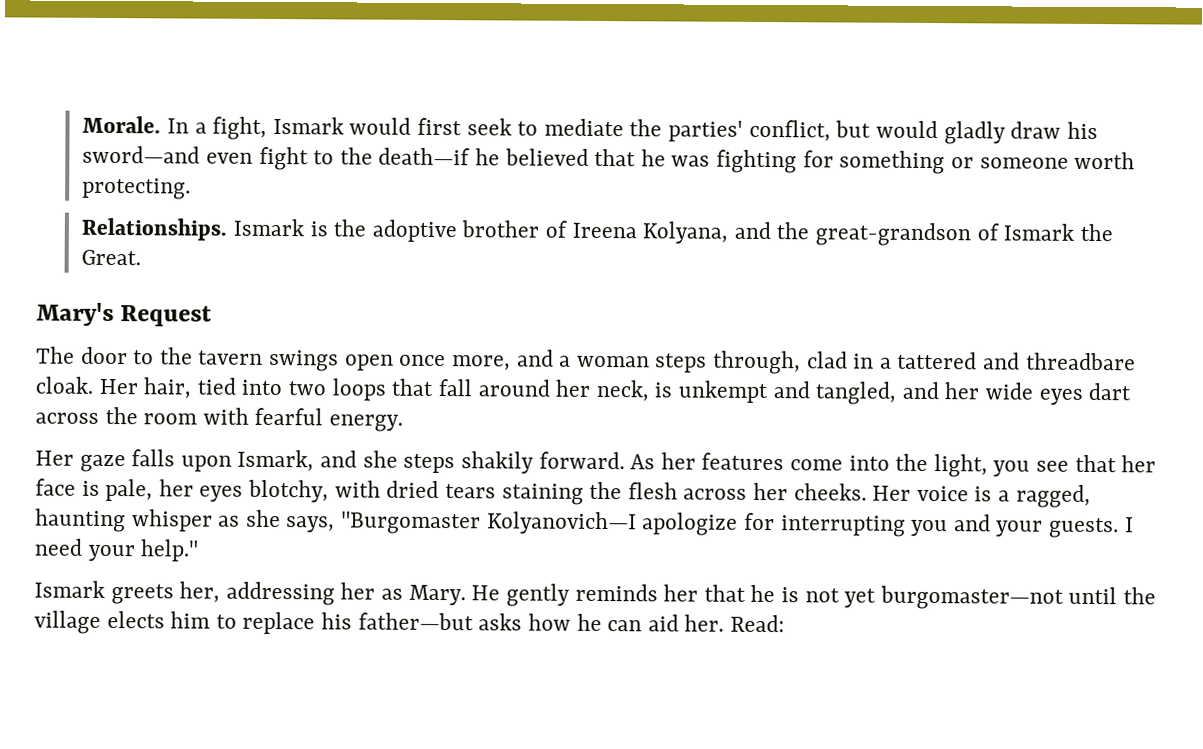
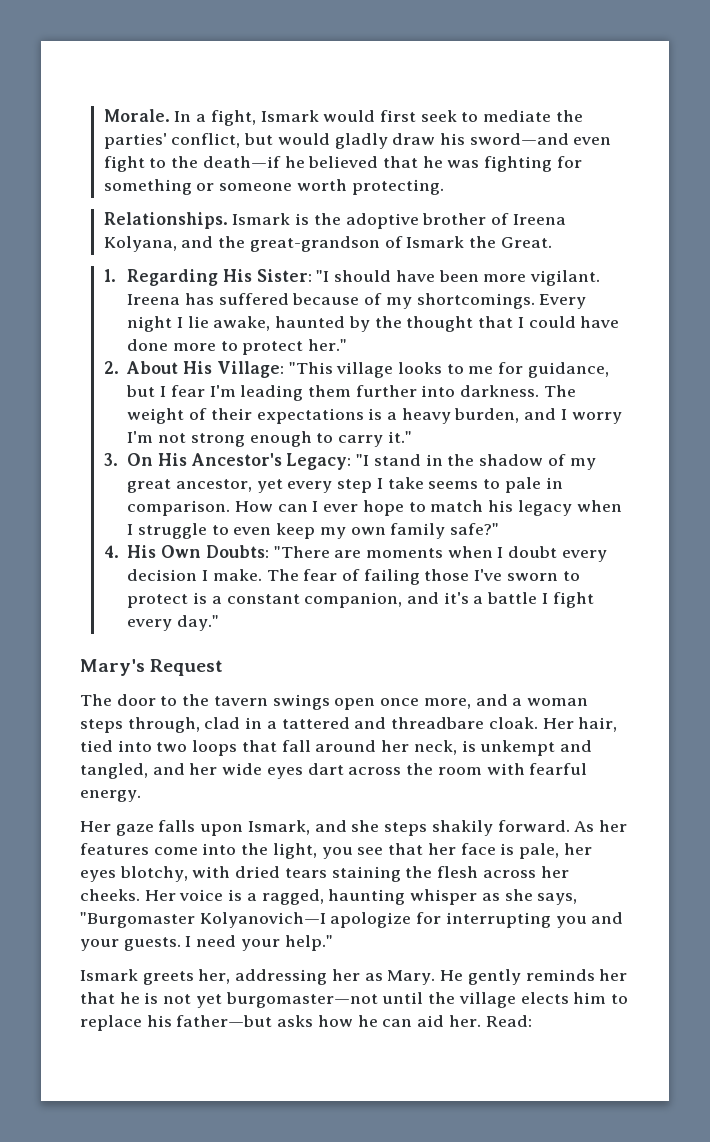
+ 1. Regarding His Sister: "I should have been more vigilant. Ireena has suffered because of my shortcomings. Every night I lie awake, haunted by the thought that I could have done more to protect her."
+ 2. About His Village: "This village looks to me for guidance, but I fear I'm leading them further into darkness. The weight of their expectations is a heavy burden, and I worry I'm not strong enough to carry it."
+ 3. On His Ancestor's Legacy: "I stand in the shadow of my great ancestor, yet every step I take seems to pale in comparison. How can I ever hope to match his legacy when I struggle to even keep my own family safe?"
+ 4. His Own Doubts: "There are moments when I doubt every decision I make. The fear of failing those I've sworn to protect is a constant companion, and it's a battle I fight every day."

